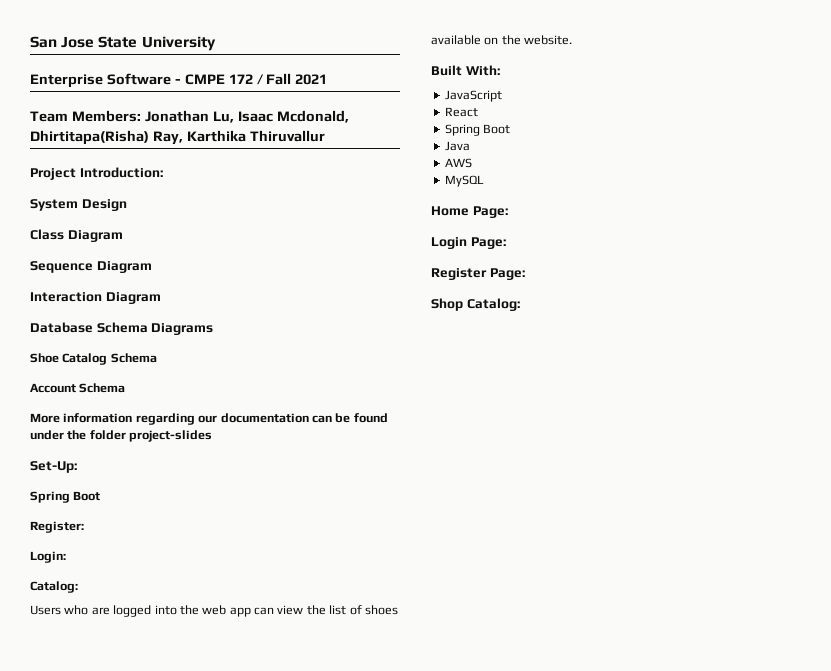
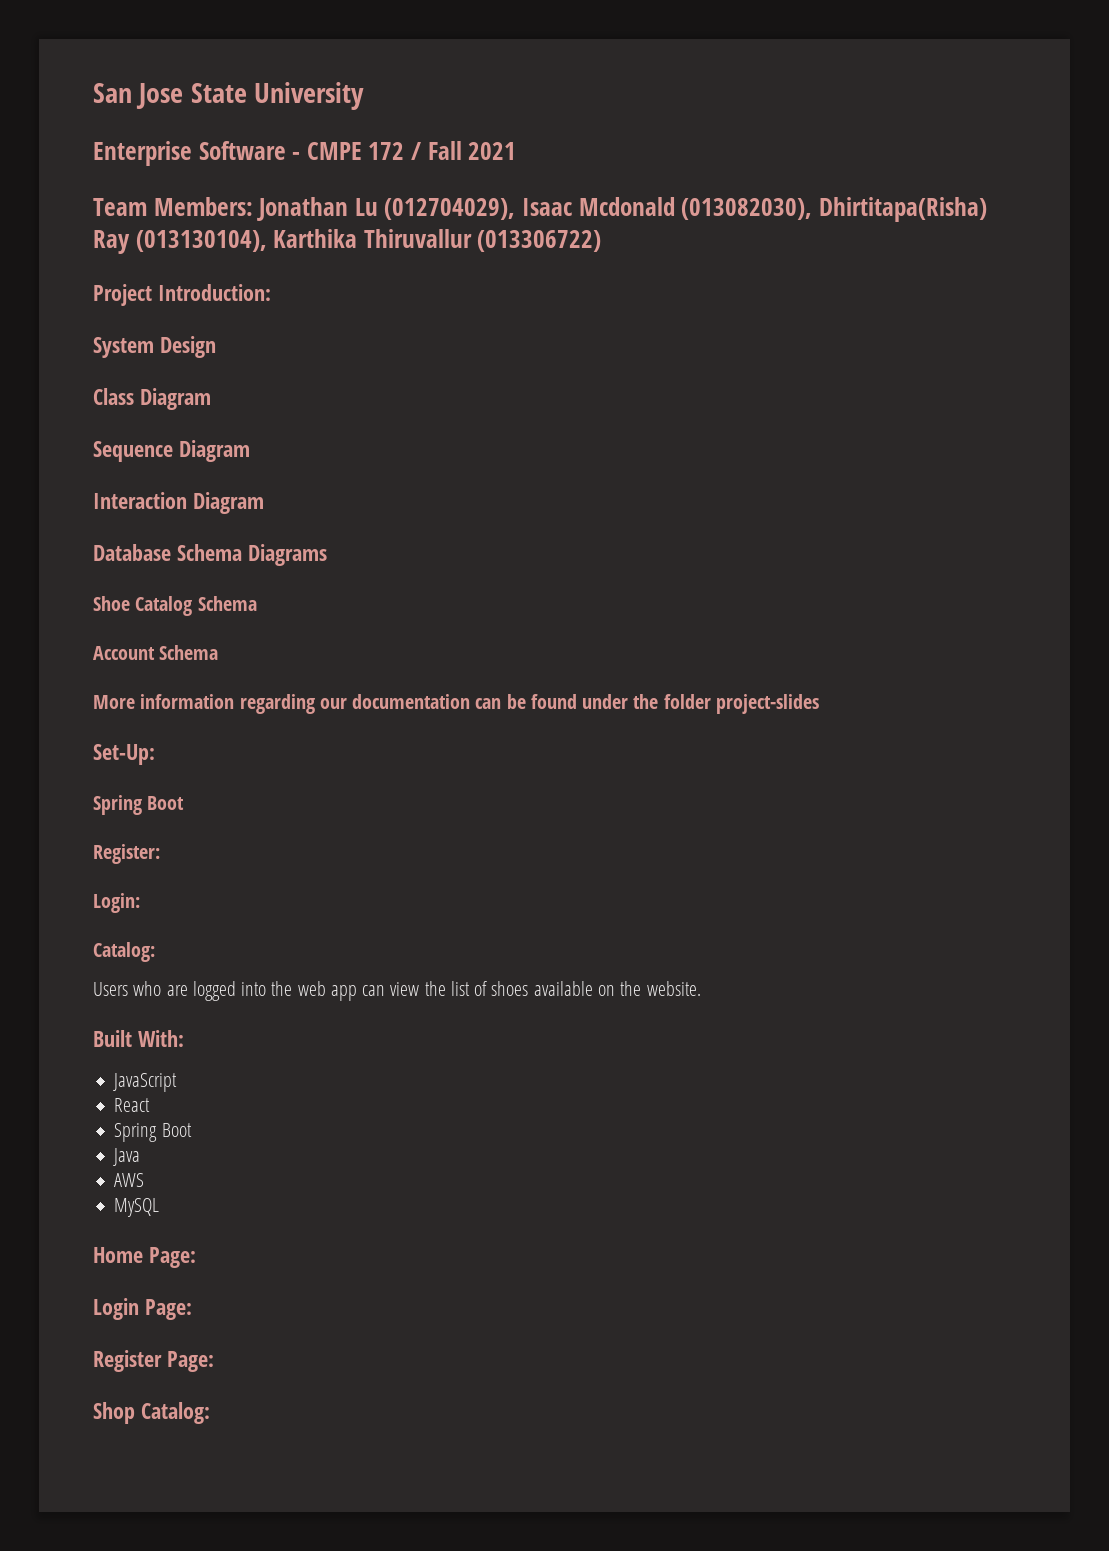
- Team Members: Jonathan Lu, Isaac Mcdonald, Dhirtitapa(Risha) Ray, Karthika Thiruvallur
+ Team Members: Jonathan Lu (012704029), Isaac Mcdonald (013082030), Dhirtitapa(Risha) Ray (013130104), Karthika Thiruvallur (013306722)

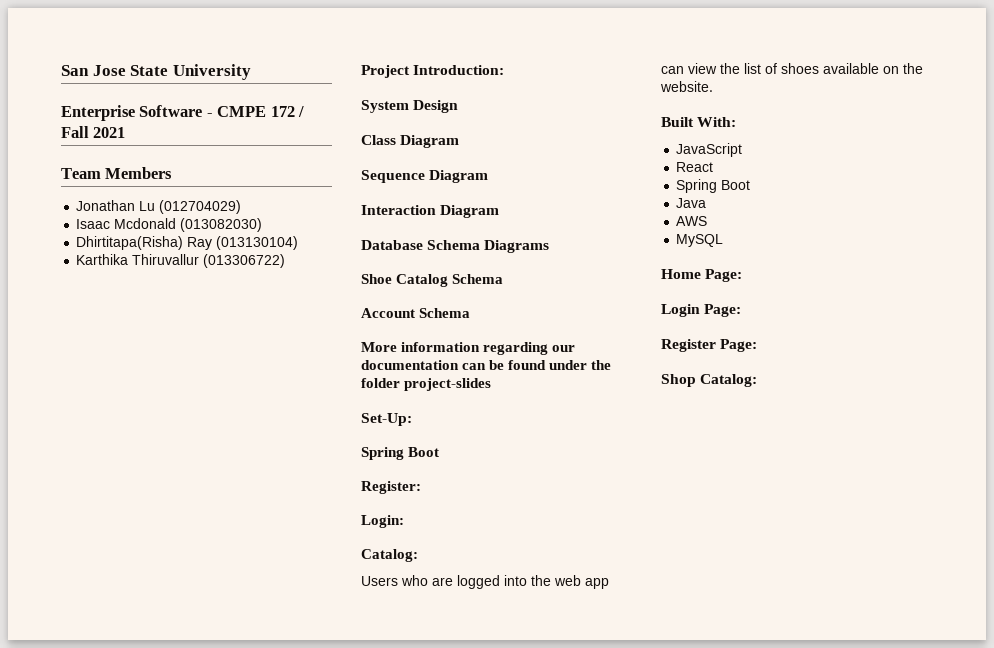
- Team Members: Jonathan Lu (012704029), Isaac Mcdonald (013082030), Dhirtitapa(Risha) Ray (013130104), Karthika Thiruvallur (013306722)
+ Team Members
+ Jonathan Lu (012704029)
+ Isaac Mcdonald (013082030)
+ Dhirtitapa(Risha) Ray (013130104)
+ Karthika Thiruvallur (013306722)

